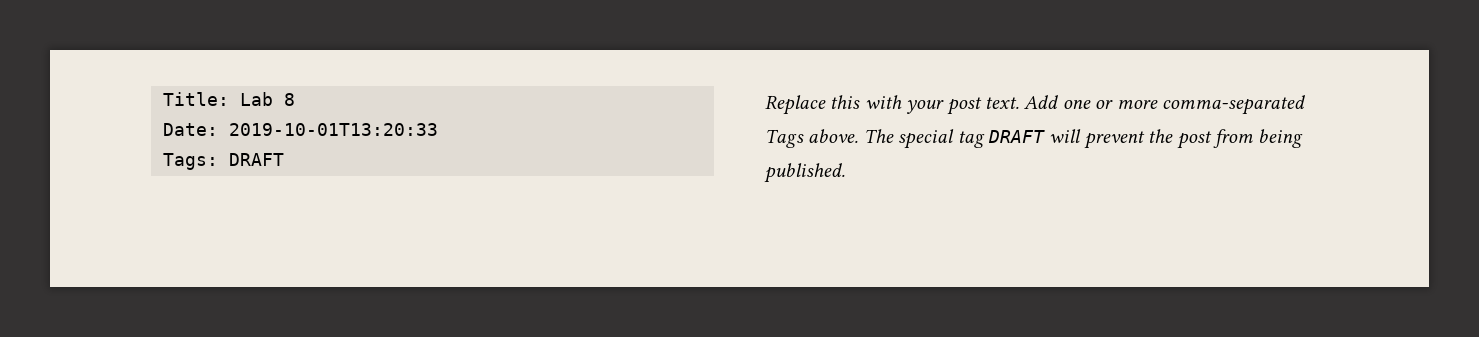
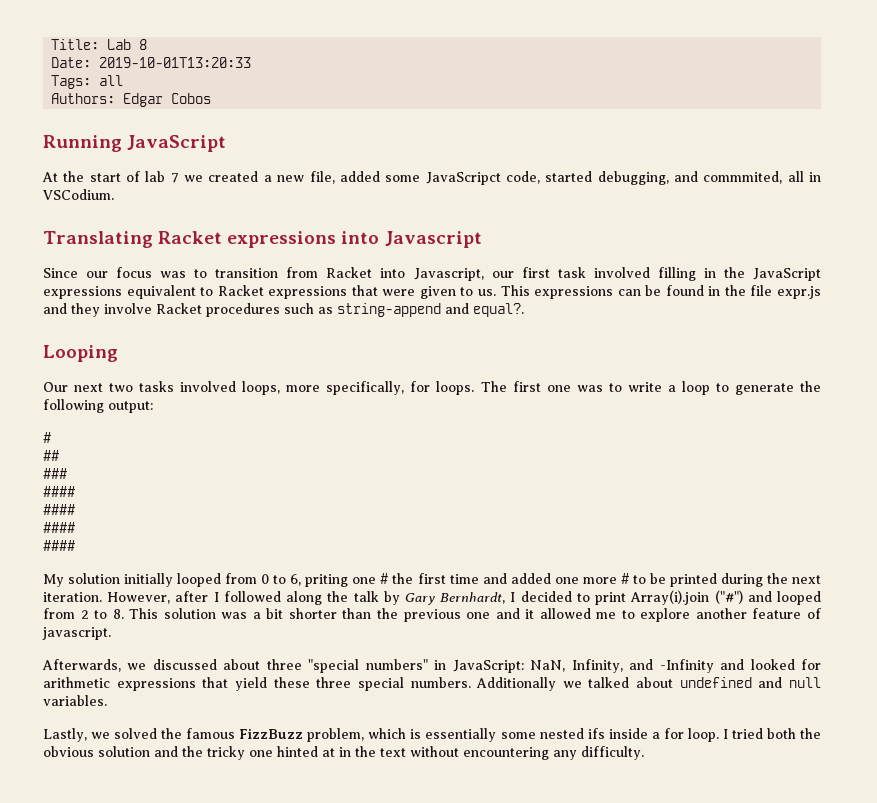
- Tags: DRAFT
- Replace this with your post text. Add one or more comma-separated Tags above. The special tag DRAFT will prevent the post from being published.
+ Tags: all
+ Authors: Edgar Cobos
+ Running JavaScript
+ At the start of lab 7 we created a new file, added some JavaScripct code, started debugging, and commmited, all in VSCodium.
+ Translating Racket expressions into Javascript
+ Since our focus was to transition from Racket into Javascript, our first task involved filling in the JavaScript expressions equivalent to Racket expressions that were given to us. This expressions can be found in the file expr.js and they involve Racket procedures such as string-append and equal?.
+ Looping
+ Our next two tasks involved loops, more specifically, for loops. The first one was to write a loop to generate the following output:
+ #
+ ##
+ ###
+ ####
+ ####
+ ####
+ ####
+ My solution initially looped from 0 to 6, priting one # the first time and added one more # to be printed during the next iteration. However, after I followed along the talk by Gary Bernhardt, I decided to print Array(i).join ("#") and looped from 2 to 8. This solution was a bit shorter than the previous one and it allowed me to explore another feature of javascript.
+ Afterwards, we discussed about three "special numbers" in JavaScript: NaN, Infinity, and -Infinity and looked for arithmetic expressions that yield these three special numbers. Additionally we talked about undefined and null variables.
+ Lastly, we solved the famous FizzBuzz problem, which is essentially some nested ifs inside a for loop. I tried both the obvious solution and the tricky one hinted at in the text without encountering any difficulty.

